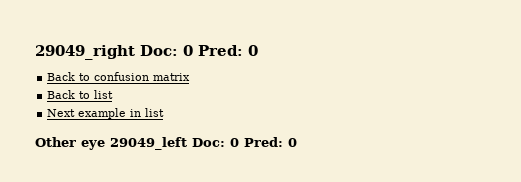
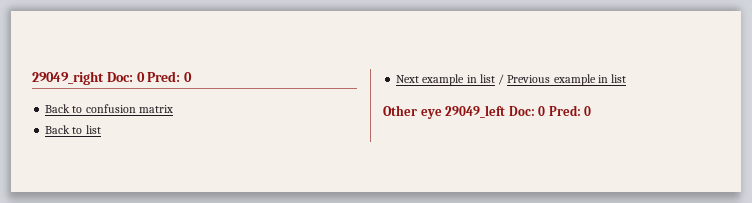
- Next example in list
+ Next example in list / Previous example in list

